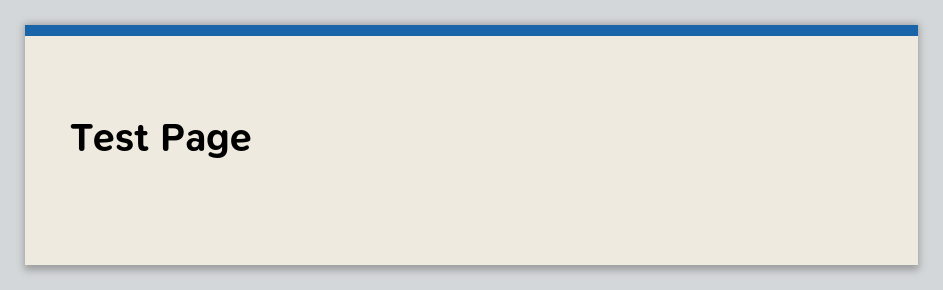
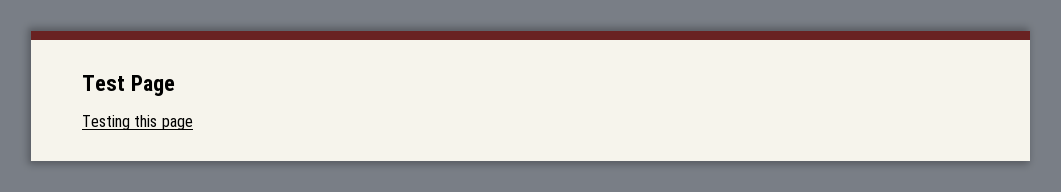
+ Testing this page

